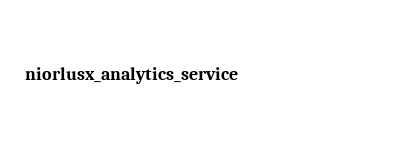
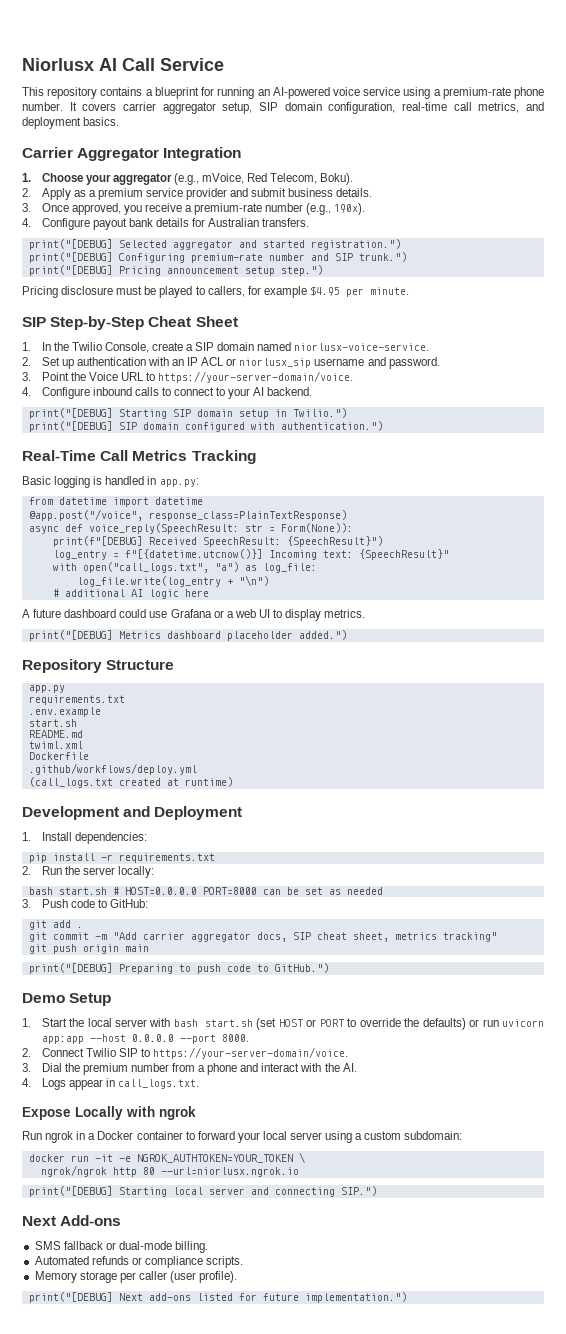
- niorlusx_analytics_service
+ Niorlusx AI Call Service
+ This repository contains a blueprint for running an AI-powered voice service using a premium-rate phone number. It covers carrier aggregator setup, SIP domain configuration, real-time call metrics, and deployment basics.
+ Carrier Aggregator Integration
+ 1. Choose your aggregator (e.g., mVoice, Red Telecom, Boku).
+ 2. Apply as a premium service provider and submit business details.
+ 3. Once approved, you receive a premium-rate number (e.g., 190x).
+ 4. Configure payout bank details for Australian transfers.
+ print("[DEBUG] Selected aggregator and started registration.")
+ print("[DEBUG] Configuring premium-rate number and SIP trunk.")
+ print("[DEBUG] Pricing announcement setup step.")
+ Pricing disclosure must be played to callers, for example $4.95 per minute.
+ SIP Step-by-Step Cheat Sheet
+ 1. In the Twilio Console, create a SIP domain named niorlusx-voice-service.
+ 2. Set up authentication with an IP ACL or niorlusx_sip username and password.
+ 3. Point the Voice URL to https://your-server-domain/voice.
+ 4. Configure inbound calls to connect to your AI backend.
+ print("[DEBUG] Starting SIP domain setup in Twilio.")
+ print("[DEBUG] SIP domain configured with authentication.")
+ Real-Time Call Metrics Tracking
+ Basic logging is handled in app.py:
+ from datetime import datetime
+ @app.post("/voice", response_class=PlainTextResponse)
+ async def voice_reply(SpeechResult: str = Form(None)):
+ print(f"[DEBUG] Received SpeechResult: {SpeechResult}")
+ log_entry = f"[{datetime.utcnow()}] Incoming text: {SpeechResult}"
+ with open("call_logs.txt", "a") as log_file:
+ log_file.write(log_entry + "\n")
+ # additional AI logic here
+ A future dashboard could use Grafana or a web UI to display metrics.
+ print("[DEBUG] Metrics dashboard placeholder added.")
+ Repository Structure
+ app.py
+ requirements.txt
+ .env.example
+ start.sh
+ README.md
+ twiml.xml
+ Dockerfile
+ .github/workflows/deploy.yml
+ (call_logs.txt created at runtime)
+ Development and Deployment
+ 1. Install dependencies:
+ pip install -r requirements.txt
+ 2. Run the server locally:
+ bash start.sh # HOST=0.0.0.0 PORT=8000 can be set as needed
+ 3. Push code to GitHub:
+ git add .
+ git commit -m "Add carrier aggregator docs, SIP cheat sheet, metrics tracking"
+ git push origin main
+ print("[DEBUG] Preparing to push code to GitHub.")
+ Demo Setup
+ 1. Start the local server with bash start.sh (set HOST or PORT to override the defaults) or run uvicorn app:app --host 0.0.0.0 --port 8000.
+ 2. Connect Twilio SIP to https://your-server-domain/voice.
+ 3. Dial the premium number from a phone and interact with the AI.
+ 4. Logs appear in call_logs.txt.
+ Expose Locally with ngrok
+ Run ngrok in a Docker container to forward your local server using a custom subdomain:
+ docker run -it -e NGROK_AUTHTOKEN=YOUR_TOKEN \
+ ngrok/ngrok http 80 --url=niorlusx.ngrok.io
+ print("[DEBUG] Starting local server and connecting SIP.")
+ Next Add-ons
+ SMS fallback or dual-mode billing.
+ Automated refunds or compliance scripts.
+ Memory storage per caller (user profile).
+ print("[DEBUG] Next add-ons listed for future implementation.")

